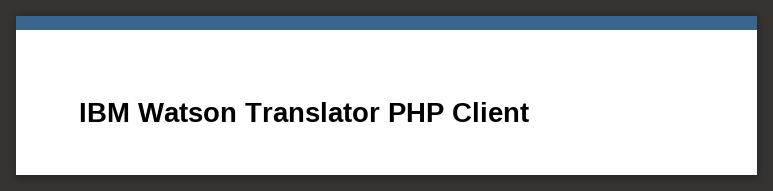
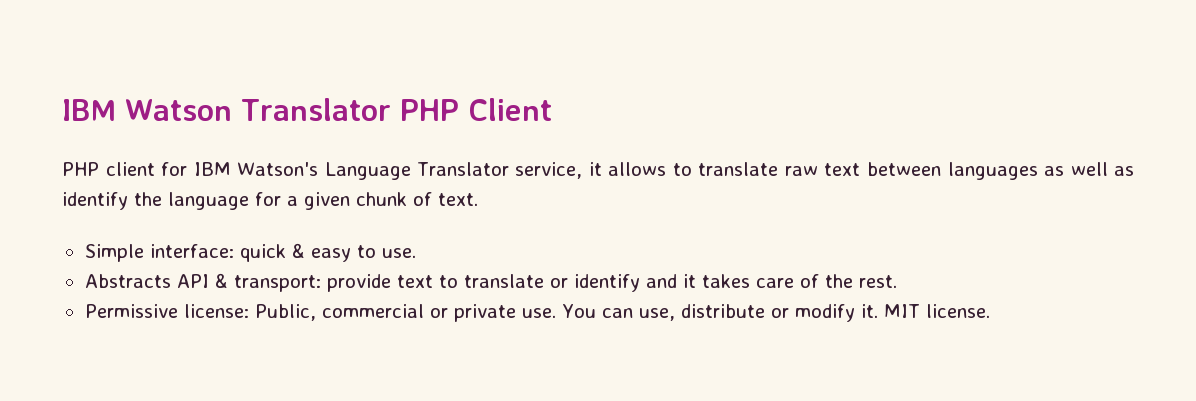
+ PHP client for IBM Watson's Language Translator service, it allows to translate raw text between languages as well as identify the language for a given chunk of text.
+ Simple interface: quick & easy to use.
+ Abstracts API & transport: provide text to translate or identify and it takes care of the rest.
+ Permissive license: Public, commercial or private use. You can use, distribute or modify it. MIT license.

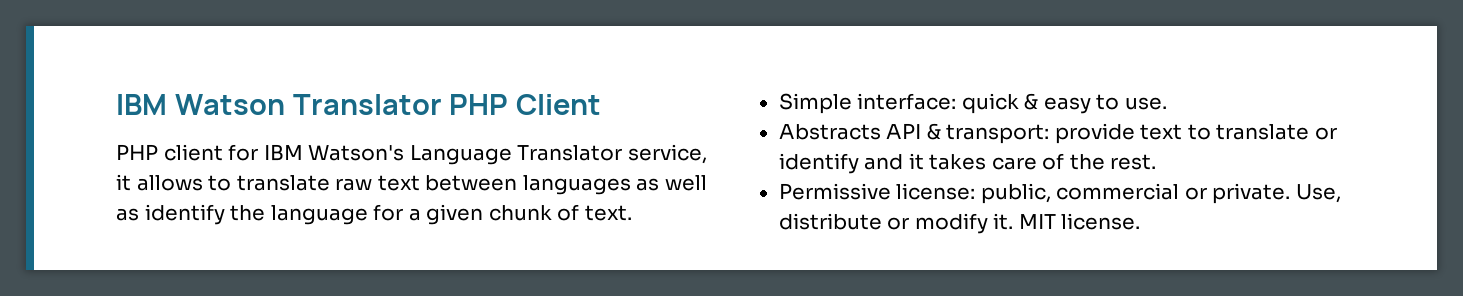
- Permissive license: Public, commercial or private use. You can use, distribute or modify it.
+ Permissive license: public, commercial or private. Use, distribute or modify it.

